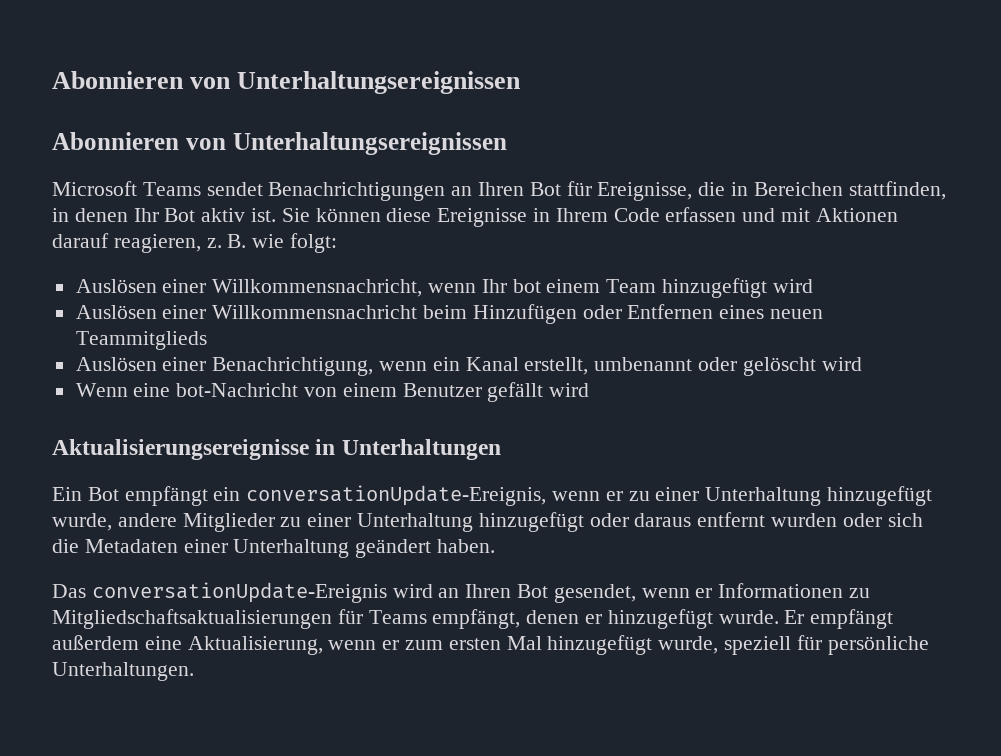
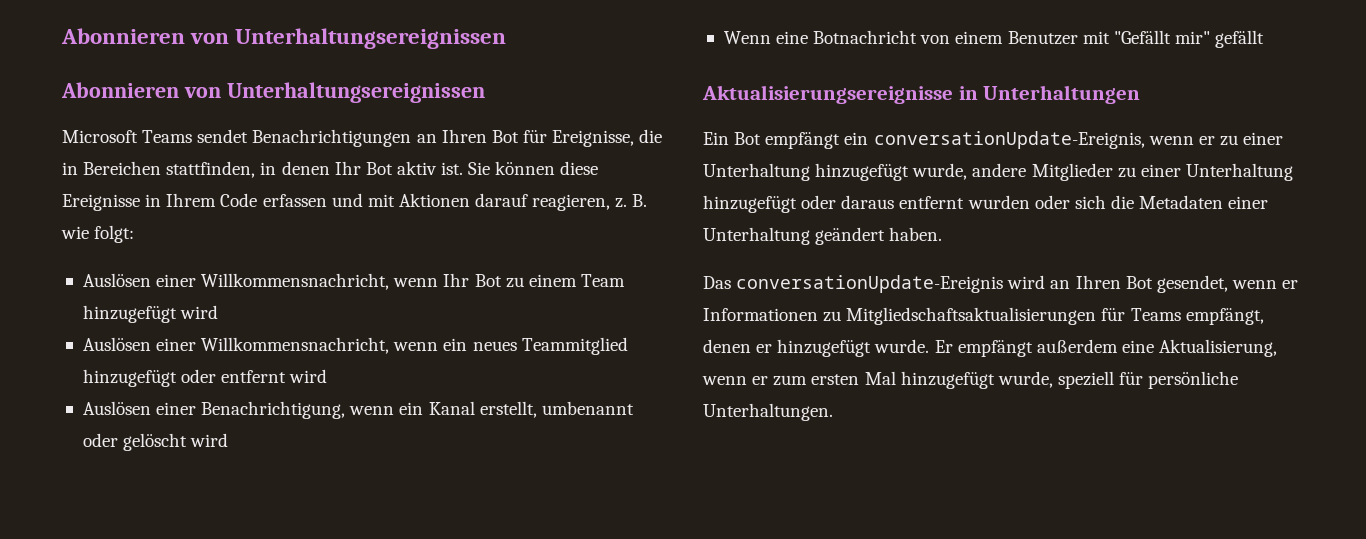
- Auslösen einer Willkommensnachricht, wenn Ihr bot einem Team hinzugefügt wird
+ Auslösen einer Willkommensnachricht, wenn Ihr Bot zu einem Team hinzugefügt wird
- Auslösen einer Willkommensnachricht beim Hinzufügen oder Entfernen eines neuen Teammitglieds
+ Auslösen einer Willkommensnachricht, wenn ein neues Teammitglied hinzugefügt oder entfernt wird
- Wenn eine bot-Nachricht von einem Benutzer gefällt wird
+ Wenn eine Botnachricht von einem Benutzer mit "Gefällt mir" gefällt

